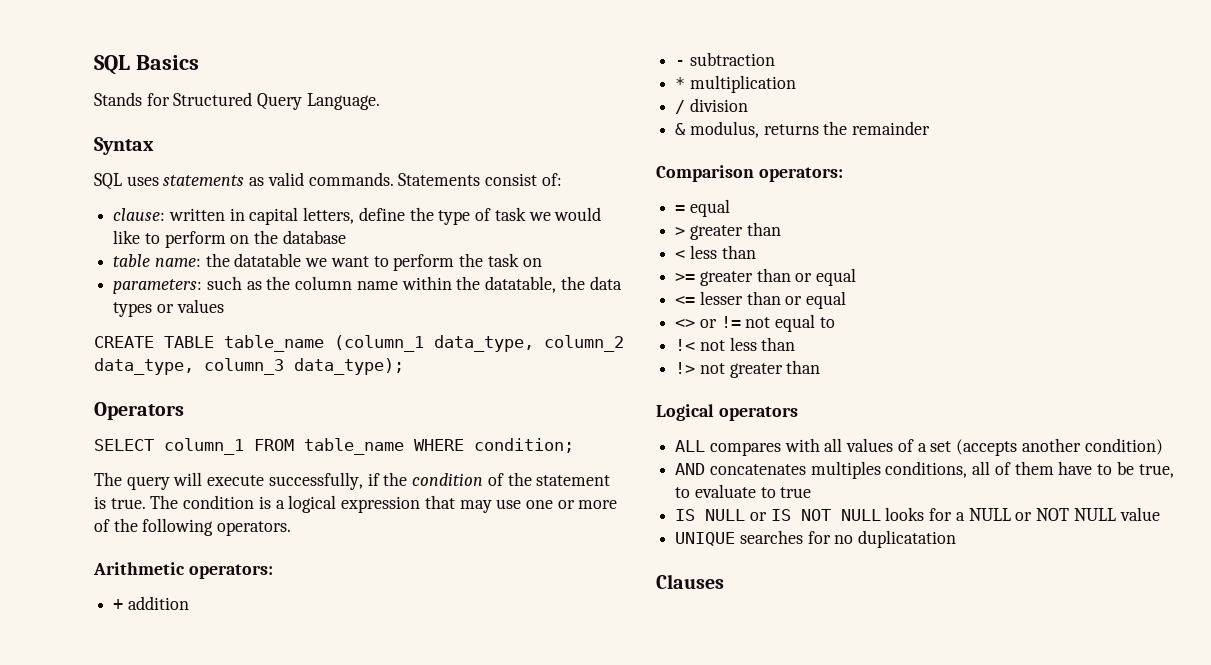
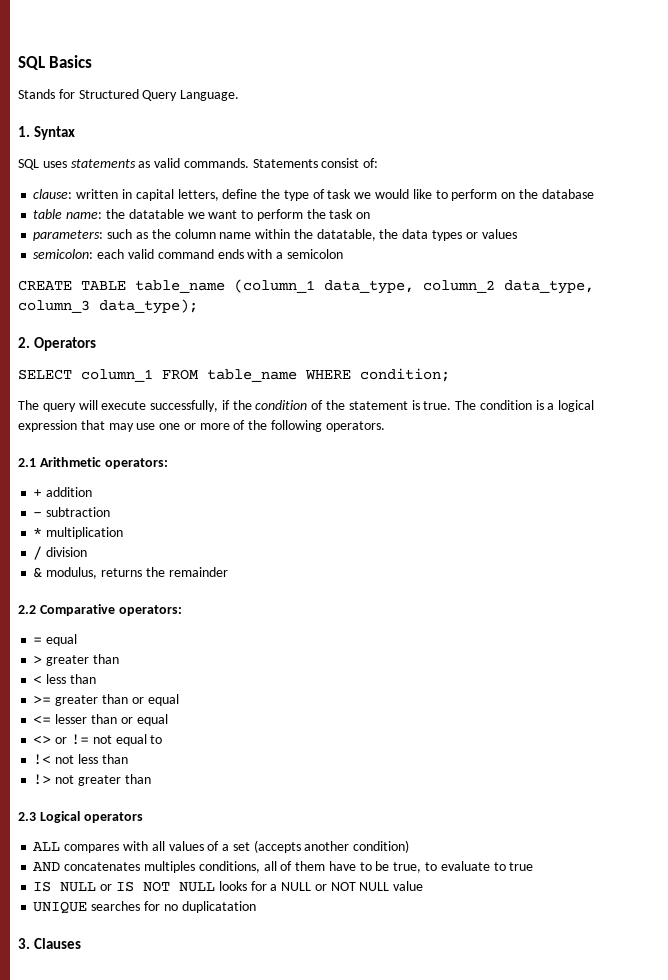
- Syntax
+ 1. Syntax
+ semicolon: each valid command ends with a semicolon
- Operators
+ 2. Operators
- Arithmetic operators:
+ 2.1 Arithmetic operators:
- Comparison operators:
+ 2.2 Comparative operators:
- Logical operators
+ 2.3 Logical operators
- Clauses
+ 3. Clauses

